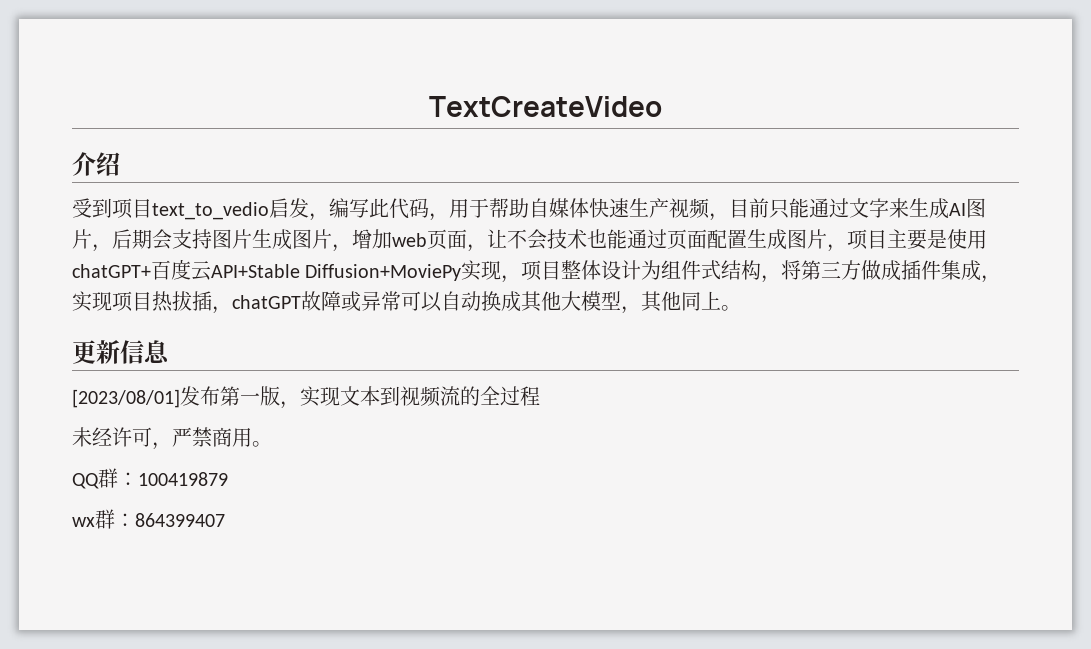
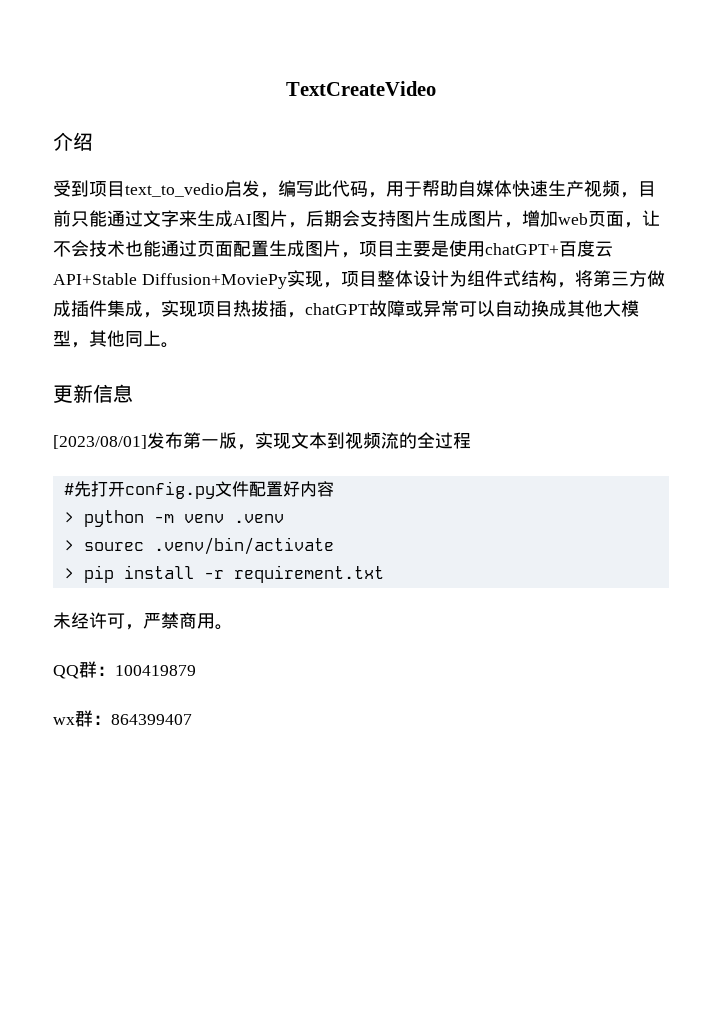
+ #先打开config.py文件配置好内容
+ > python -m venv .venv
+ > sourec .venv/bin/activate
+ > pip install -r requirement.txt

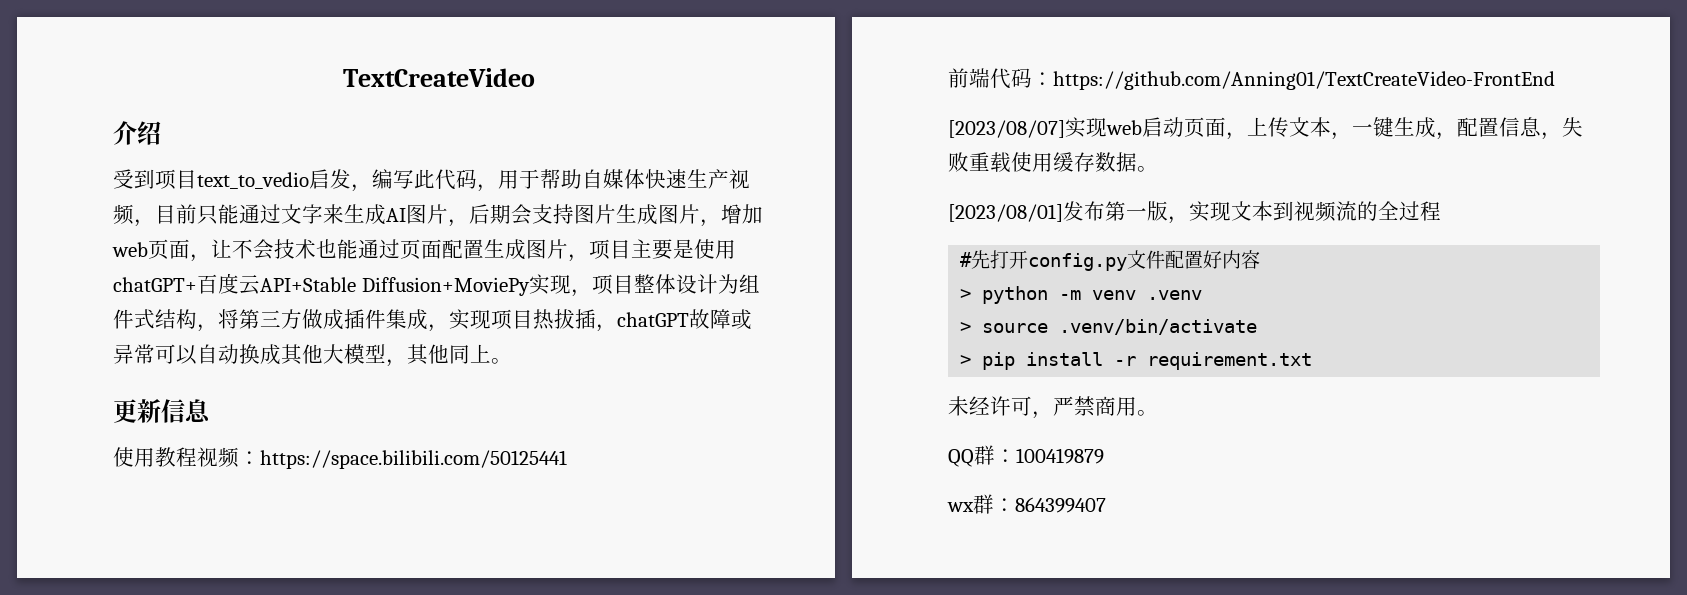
+ 使用教程视频：https://space.bilibili.com/50125441
+ 前端代码：https://github.com/Anning01/TextCreateVideo-FrontEnd
+ [2023/08/07]实现web启动页面，上传文本，一键生成，配置信息，失败重载使用缓存数据。
- > sourec .venv/bin/activate
+ > source .venv/bin/activate

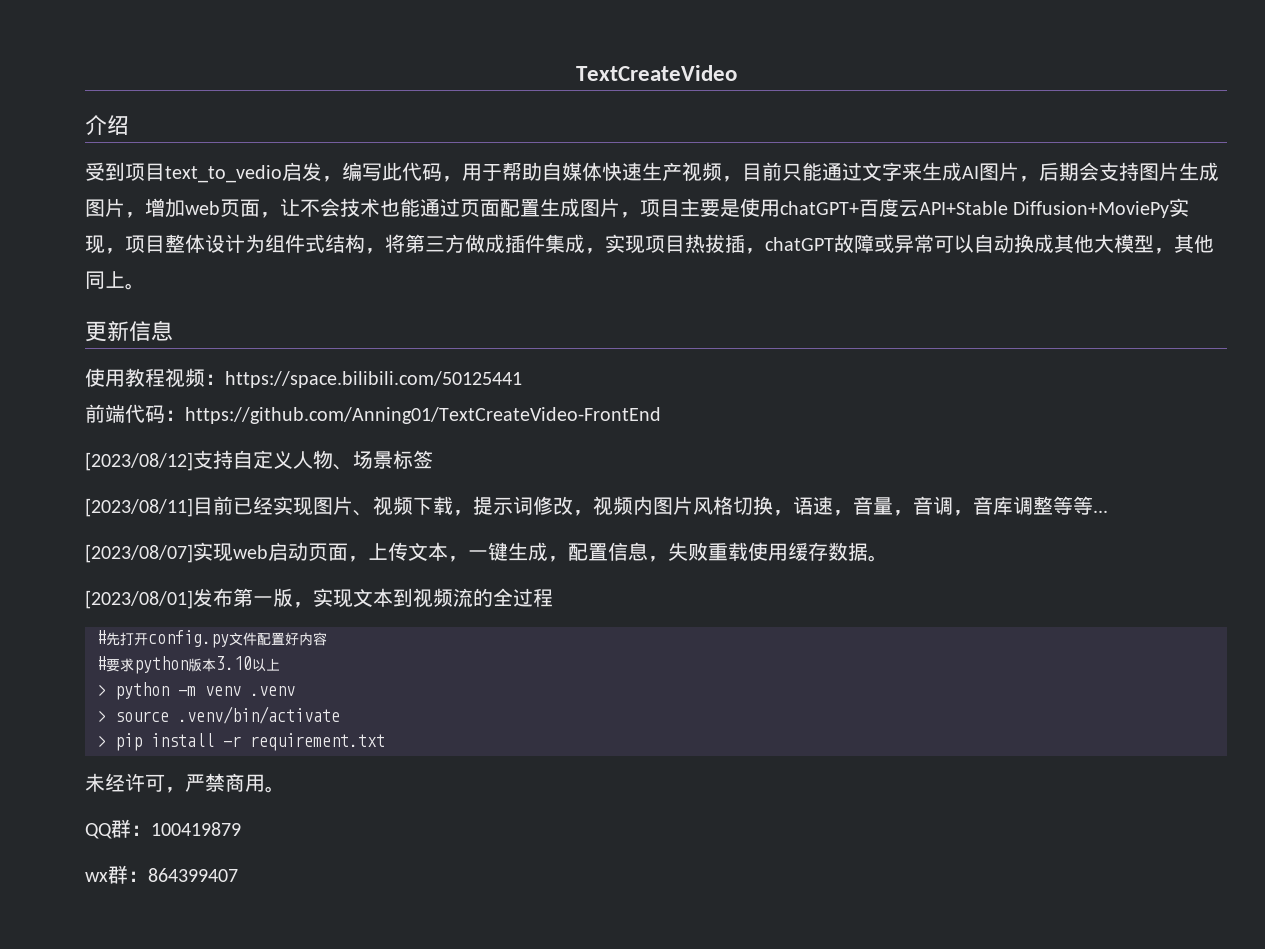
+ [2023/08/12]支持自定义人物、场景标签
+ [2023/08/11]目前已经实现图片、视频下载，提示词修改，视频内图片风格切换，语速，音量，音调，音库调整等等...
+ #要求python版本3.10以上

